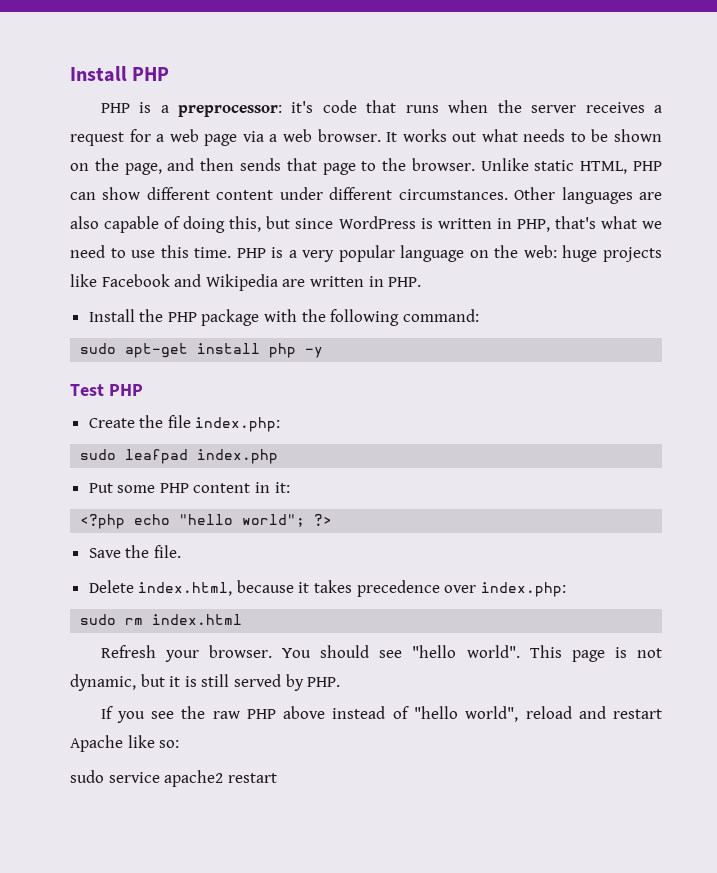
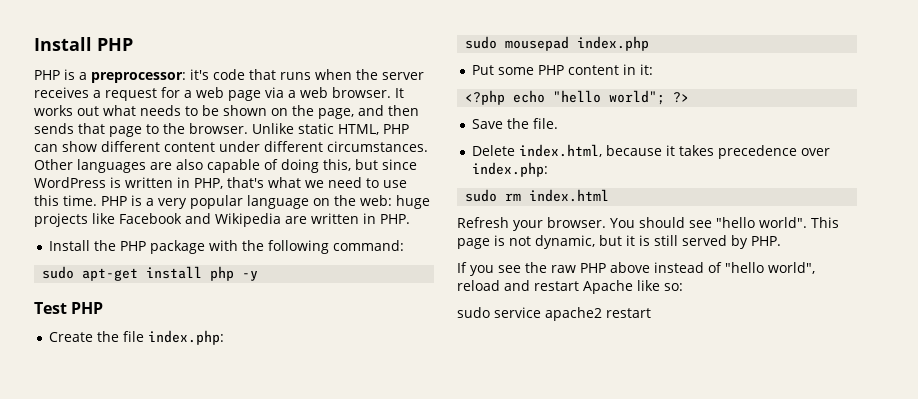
- sudo leafpad index.php
+ sudo mousepad index.php

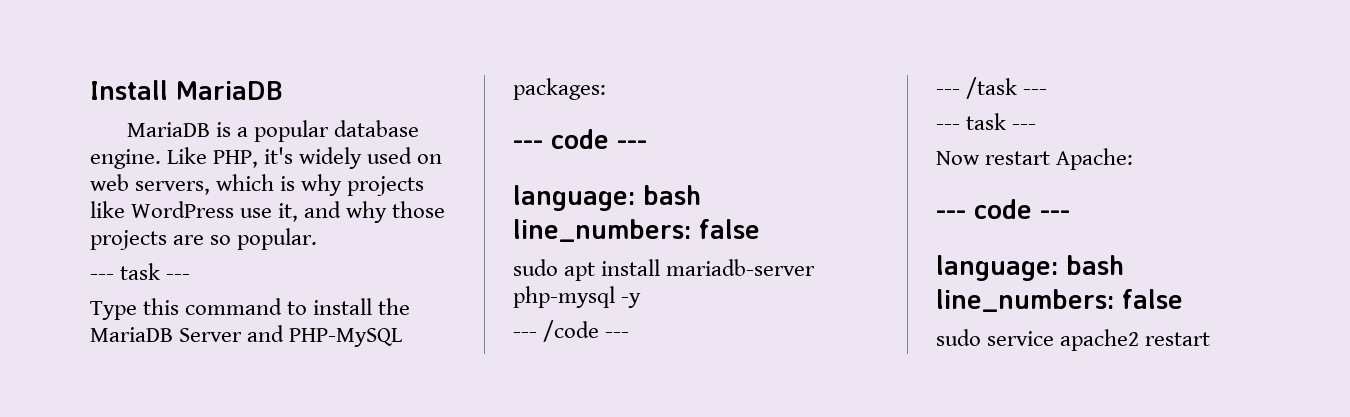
- Install PHP
- PHP is a preprocessor: it's code that runs when the server receives a request for a web page via a web browser. It works out what needs to be shown on the page, and then sends that page to the browser. Unlike static HTML, PHP can show different content under different circumstances. Other languages are also capable of doing this, but since WordPress is written in PHP, that's what we need to use this time. PHP is a very popular language on the web: huge projects like Facebook and Wikipedia are written in PHP.
- Install the PHP package with the following command:
- sudo apt-get install php -y
- Test PHP
- Create the file index.php:
- sudo mousepad index.php
- Put some PHP content in it:
- <?php echo "hello world"; ?>
- Save the file.
- Delete index.html, because it takes precedence over index.php:
- sudo rm index.html
- Refresh your browser. You should see "hello world". This page is not dynamic, but it is still served by PHP.
- If you see the raw PHP above instead of "hello world", reload and restart Apache like so:
+ Install MariaDB
+ MariaDB is a popular database engine. Like PHP, it's widely used on web servers, which is why projects like WordPress use it, and why those projects are so popular.
+ --- task ---
+ Type this command to install the MariaDB Server and PHP-MySQL packages:
+ --- code ---
+ language: bash line_numbers: false
+ sudo apt install mariadb-server php-mysql -y
+ --- /code ---
+ --- /task ---
+ --- task ---
+ Now restart Apache:
+ --- code ---
+ language: bash line_numbers: false

